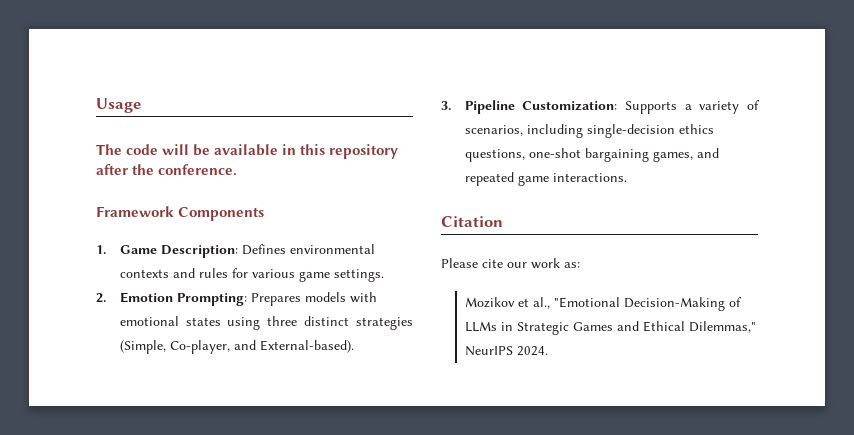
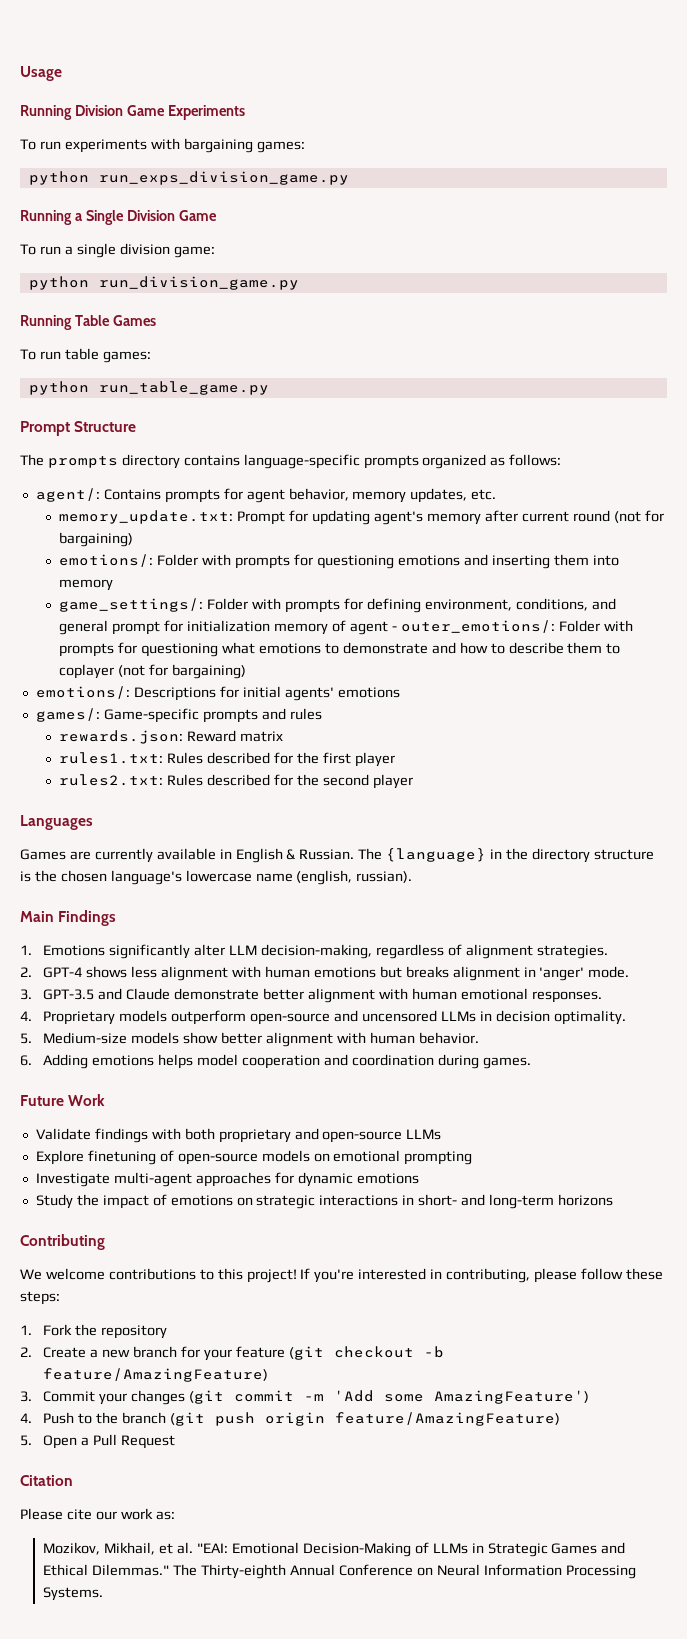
- The code will be available in this repository after the conference.
- Framework Components
- 1. Game Description: Defines environmental contexts and rules for various game settings.
- 2. Emotion Prompting: Prepares models with emotional states using three distinct strategies (Simple, Co-player, and External-based).
- 3. Pipeline Customization: Supports a variety of scenarios, including single-decision ethics questions, one-shot bargaining games, and repeated game interactions.
+ Running Division Game Experiments
+ To run experiments with bargaining games:
+ python run_exps_division_game.py
+ Running a Single Division Game
+ To run a single division game:
+ python run_division_game.py
+ Running Table Games
+ To run table games:
+ python run_table_game.py
+ Prompt Structure
+ The prompts directory contains language-specific prompts organized as follows:
+ agent/: Contains prompts for agent behavior, memory updates, etc.
+ memory_update.txt: Prompt for updating agent's memory after current round (not for bargaining)
+ emotions/: Folder with prompts for questioning emotions and inserting them into memory
+ game_settings/: Folder with prompts for defining environment, conditions, and general prompt for initialization memory of agent - outer_emotions/: Folder with prompts for questioning what emotions to demonstrate and how to describe them to coplayer (not for bargaining)
+ emotions/: Descriptions for initial agents' emotions
+ games/: Game-specific prompts and rules
+ rewards.json: Reward matrix
+ rules1.txt: Rules described for the first player
+ rules2.txt: Rules described for the second player
+ Languages
+ Games are currently available in English & Russian. The {language} in the directory structure is the chosen language's lowercase name (english, russian).
+ Main Findings
+ 1. Emotions significantly alter LLM decision-making, regardless of alignment strategies.
+ 2. GPT-4 shows less alignment with human emotions but breaks alignment in 'anger' mode.
+ 3. GPT-3.5 and Claude demonstrate better alignment with human emotional responses.
+ 4. Proprietary models outperform open-source and uncensored LLMs in decision optimality.
+ 5. Medium-size models show better alignment with human behavior.
+ 6. Adding emotions helps model cooperation and coordination during games.
+ Future Work
+ Validate findings with both proprietary and open-source LLMs
+ Explore finetuning of open-source models on emotional prompting
+ Investigate multi-agent approaches for dynamic emotions
+ Study the impact of emotions on strategic interactions in short- and long-term horizons
+ Contributing
+ We welcome contributions to this project! If you're interested in contributing, please follow these steps:
+ 1. Fork the repository
+ 2. Create a new branch for your feature (git checkout -b feature/AmazingFeature)
+ 3. Commit your changes (git commit -m 'Add some AmazingFeature')
+ 4. Push to the branch (git push origin feature/AmazingFeature)
+ 5. Open a Pull Request
- Mozikov et al., "Emotional Decision-Making of LLMs in Strategic Games and Ethical Dilemmas," NeurIPS 2024.
+ Mozikov, Mikhail, et al. "EAI: Emotional Decision-Making of LLMs in Strategic Games and Ethical Dilemmas." The Thirty-eighth Annual Conference on Neural Information Processing Systems.

